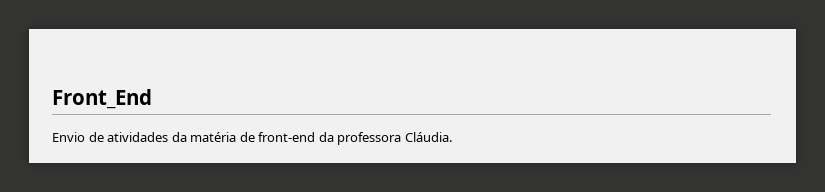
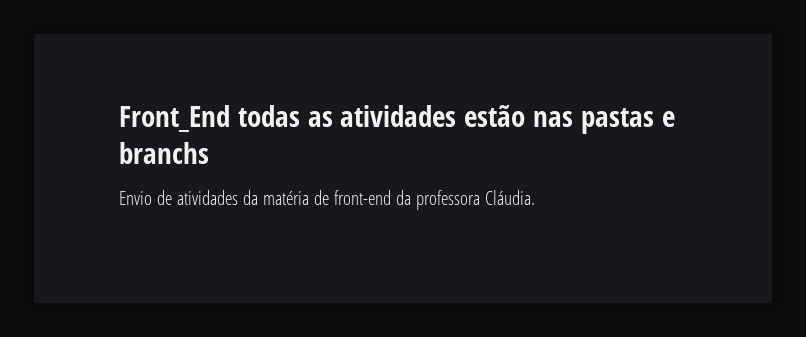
- Front_End
+ Front_End todas as atividades estão nas pastas e branchs

